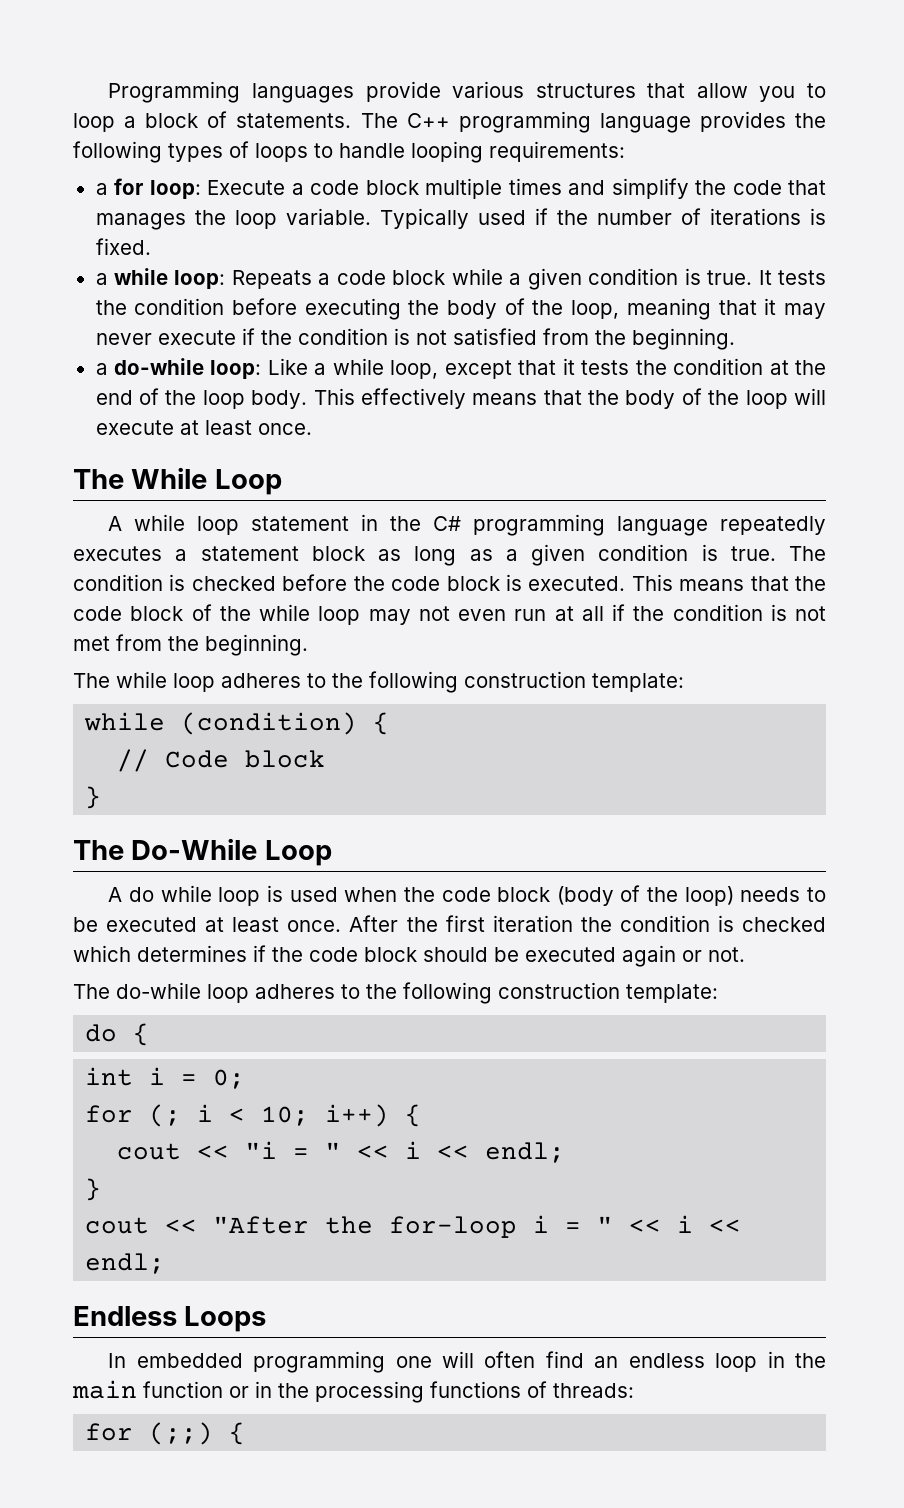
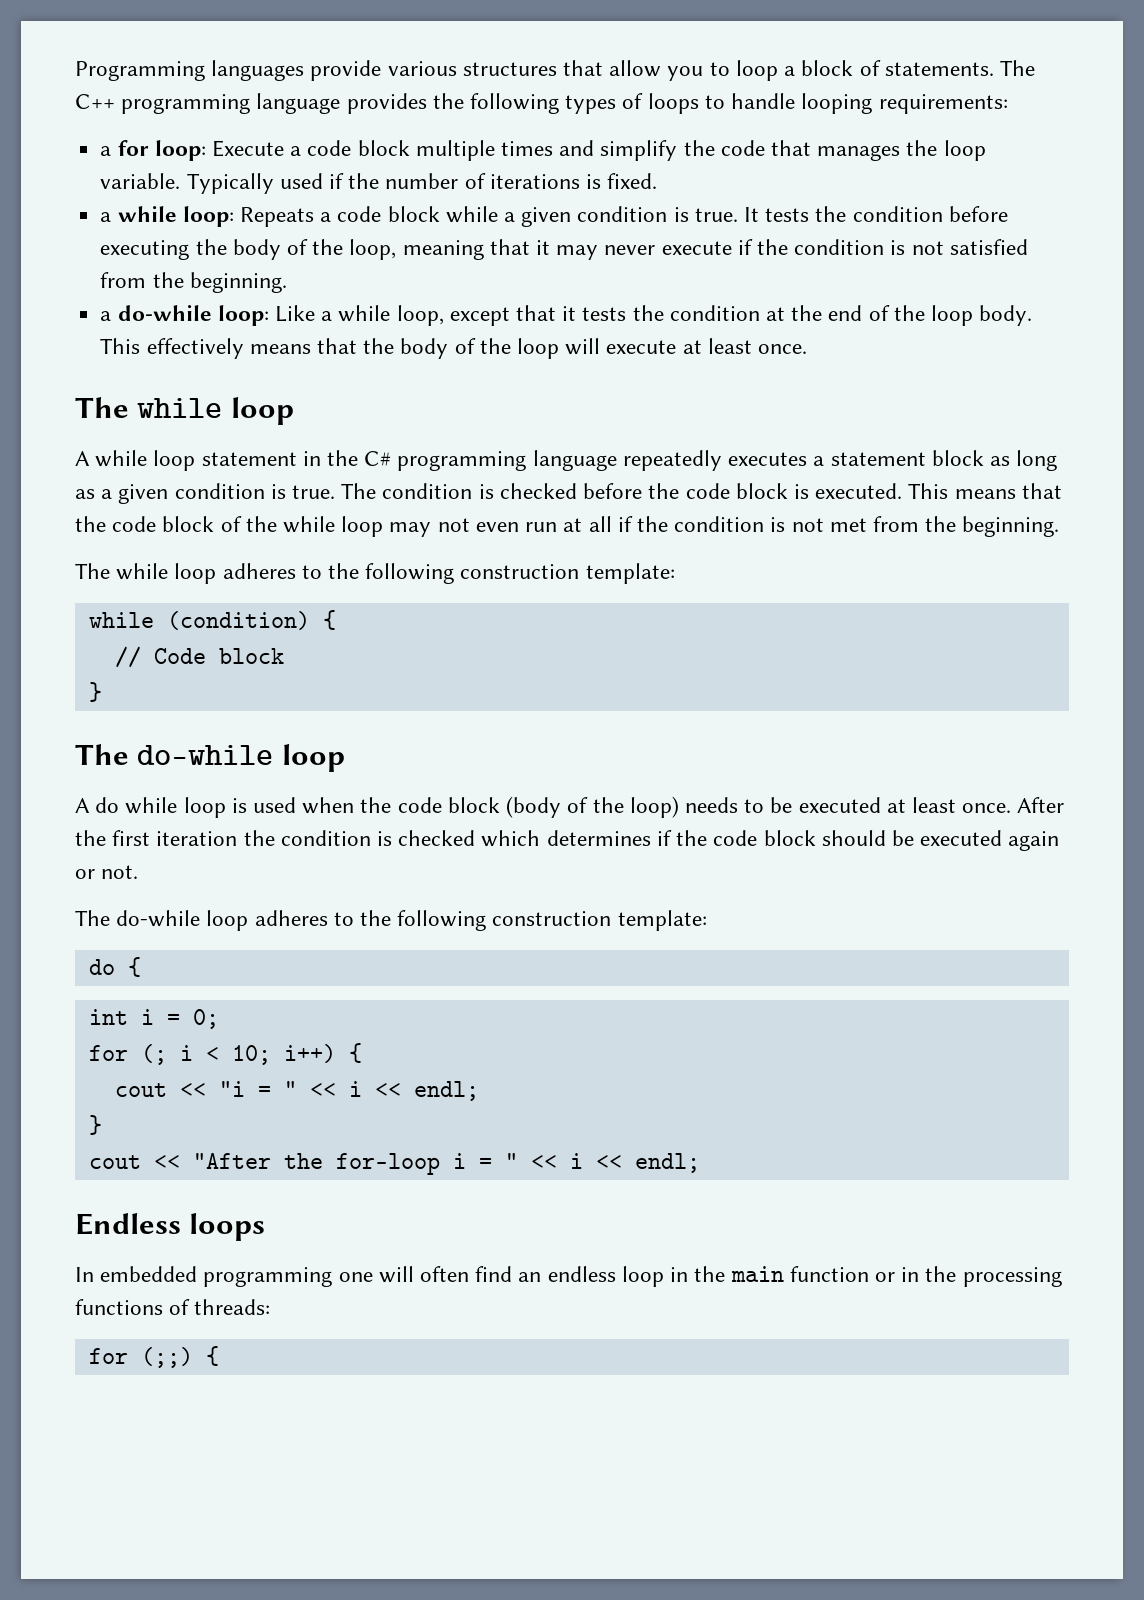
  This effectively means that the body of the loop will execute at least once.
- The While Loop
+ The while loop
  // Code block
  }
- The Do-While Loop
+ The do-while loop
- Endless Loops
+ Endless loops

